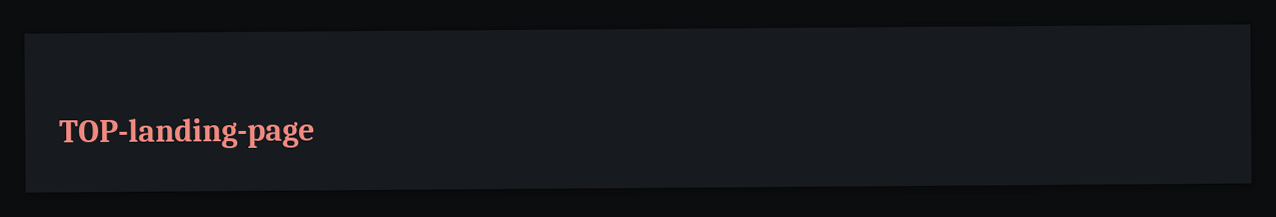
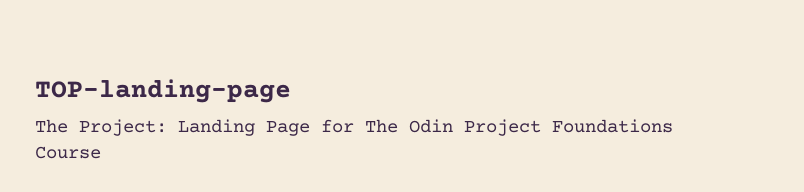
+ The Project: Landing Page for The Odin Project Foundations Course

